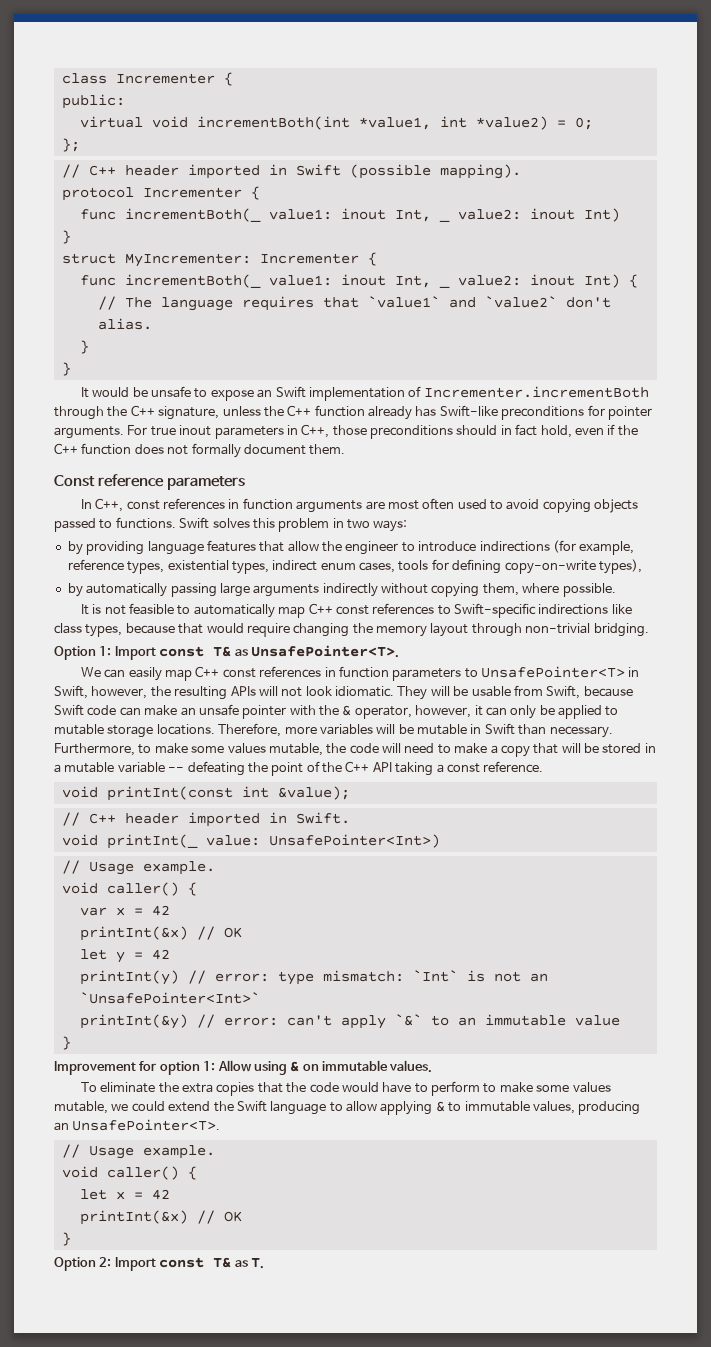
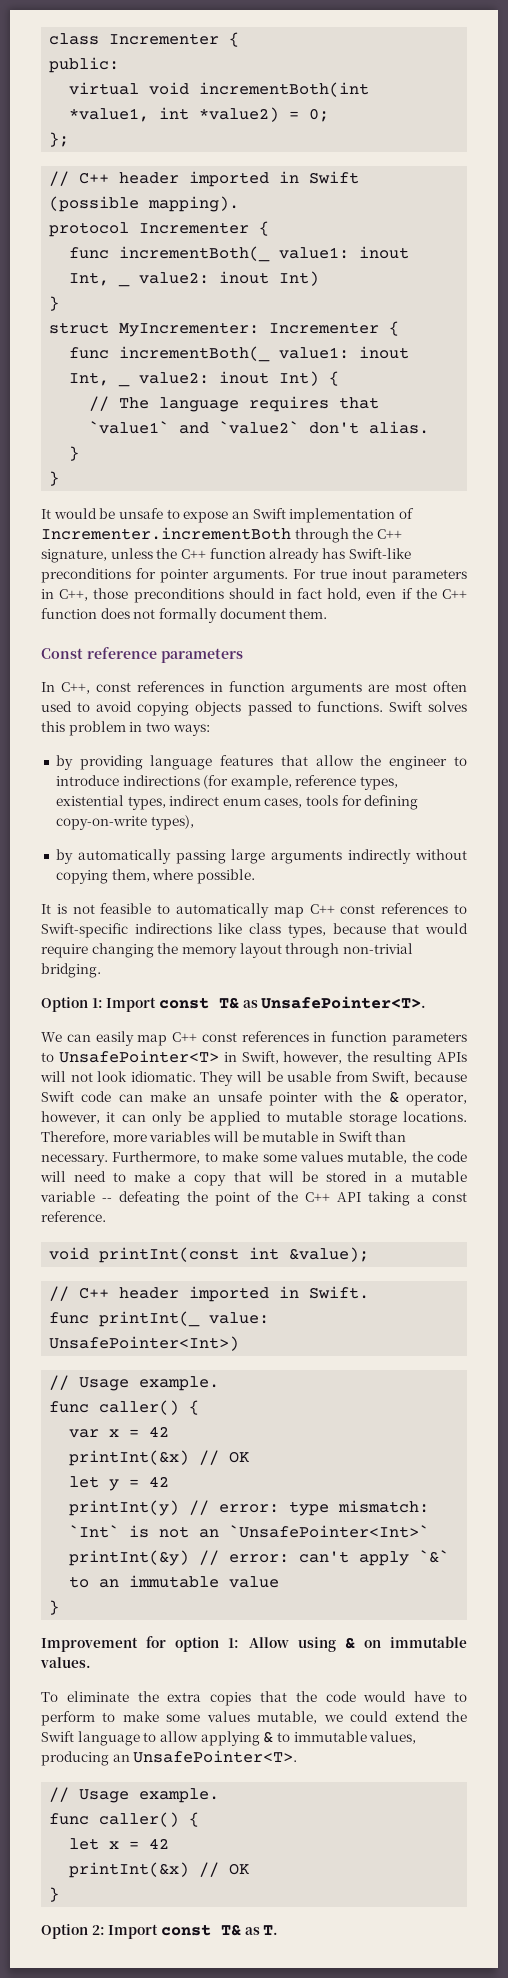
- void printInt(_ value: UnsafePointer<Int>)
+ func printInt(_ value: UnsafePointer<Int>)
  // Usage example.
- void caller() {
+ func caller() {
  To eliminate the extra copies that the code would have to perform to make some values mutable, we could extend the Swift language to allow applying & to immutable values, producing an UnsafePointer<T>.
  // Usage example.
- void caller() {
+ func caller() {

